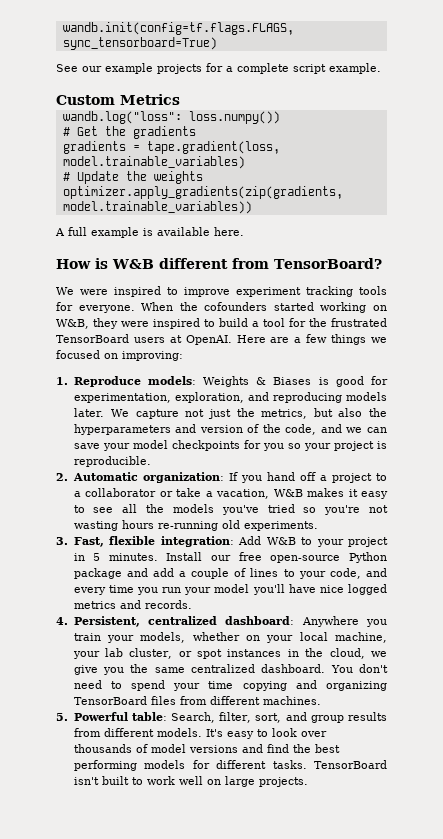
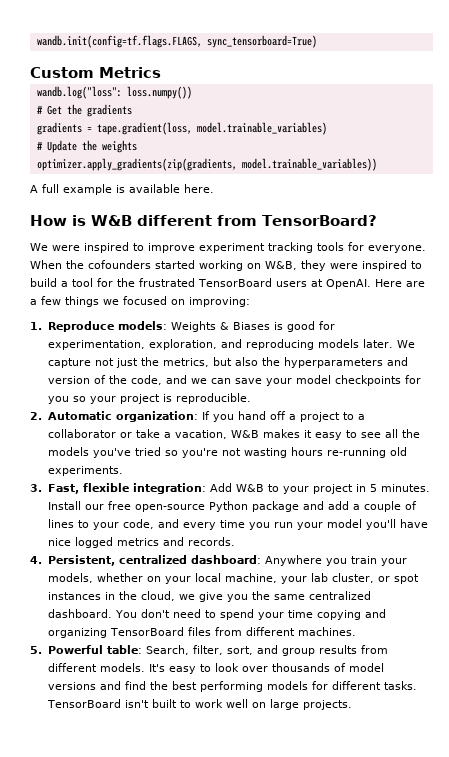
- See our example projects for a complete script example.

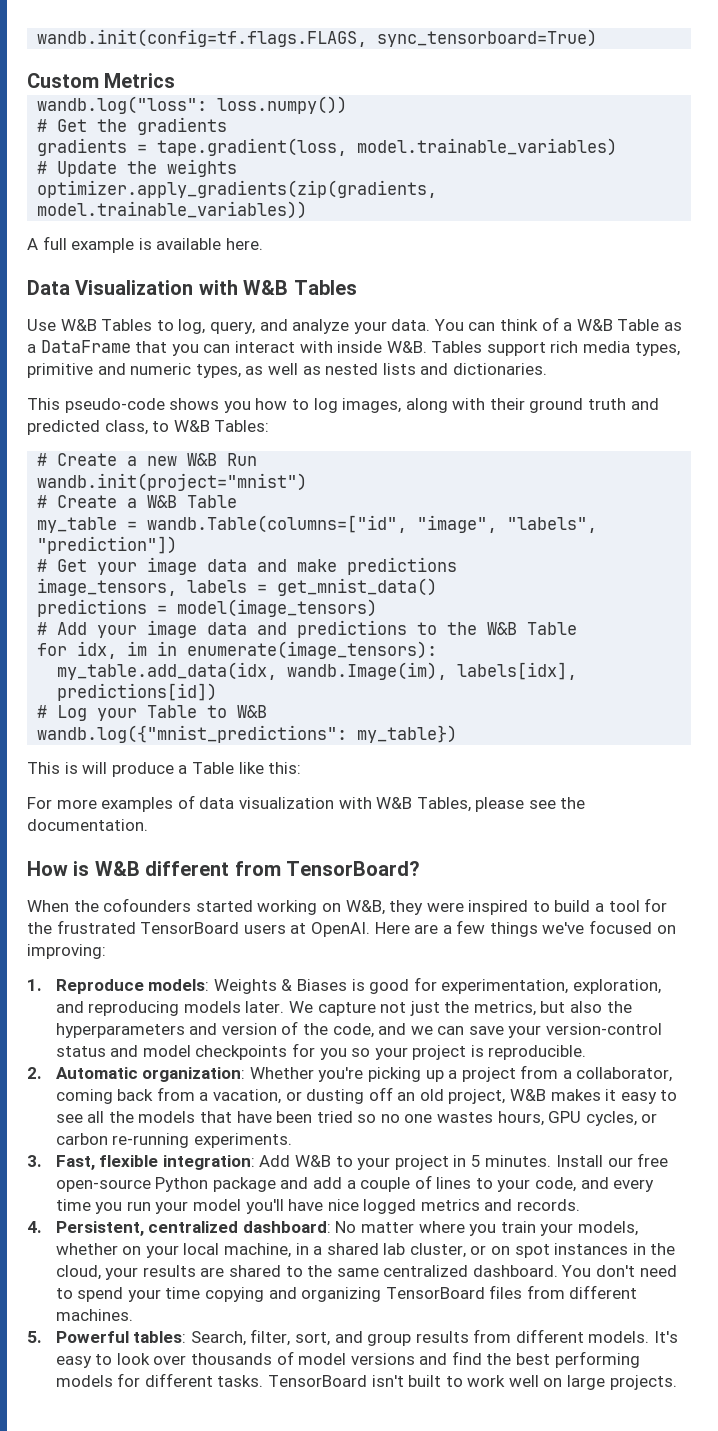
+ Data Visualization with W&B Tables
+ Use W&B Tables to log, query, and analyze your data. You can think of a W&B Table as a DataFrame that you can interact with inside W&B. Tables support rich media types, primitive and numeric types, as well as nested lists and dictionaries.
+ This pseudo-code shows you how to log images, along with their ground truth and predicted class, to W&B Tables:
+ # Create a new W&B Run
+ wandb.init(project="mnist")
+ # Create a W&B Table
+ my_table = wandb.Table(columns=["id", "image", "labels", "prediction"])
+ # Get your image data and make predictions
+ image_tensors, labels = get_mnist_data()
+ predictions = model(image_tensors)
+ # Add your image data and predictions to the W&B Table
+ for idx, im in enumerate(image_tensors):
+ my_table.add_data(idx, wandb.Image(im), labels[idx], predictions[id])
+ # Log your Table to W&B
+ wandb.log({"mnist_predictions": my_table})
+ This is will produce a Table like this:
+ For more examples of data visualization with W&B Tables, please see the documentation.
- We were inspired to improve experiment tracking tools for everyone.
- Here are a few things we focused on improving:
+ Here are a few things we've focused on improving:
- We capture not just the metrics, but also the hyperparameters and version of the code, and we can save your model checkpoints for you so your project is reproducible.
+ We capture not just the metrics, but also the hyperparameters and version of the code, and we can save your version-control status and model checkpoints for you so your project is reproducible.
- 2. Automatic organization: If you hand off a project to a collaborator or take a vacation, W&B makes it easy to see all the models you've tried so you're not wasting hours re-running old experiments.
+ 2. Automatic organization: Whether you're picking up a project from a collaborator, coming back from a vacation, or dusting off an old project, W&B makes it easy to see all the models that have been tried so no one wastes hours, GPU cycles, or carbon re-running experiments.
- 4. Persistent, centralized dashboard: Anywhere you train your models, whether on your local machine, your lab cluster, or spot instances in the cloud, we give you the same centralized dashboard.
+ 4. Persistent, centralized dashboard: No matter where you train your models, whether on your local machine, in a shared lab cluster, or on spot instances in the cloud, your results are shared to the same centralized dashboard.
- 5. Powerful table: Search, filter, sort, and group results from different models.
+ 5. Powerful tables: Search, filter, sort, and group results from different models.

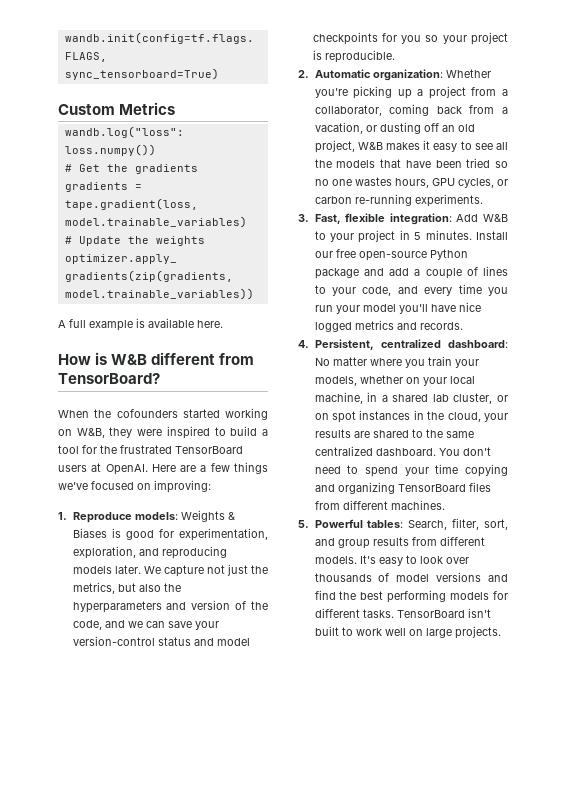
- Data Visualization with W&B Tables
- Use W&B Tables to log, query, and analyze your data. You can think of a W&B Table as a DataFrame that you can interact with inside W&B. Tables support rich media types, primitive and numeric types, as well as nested lists and dictionaries.
- This pseudo-code shows you how to log images, along with their ground truth and predicted class, to W&B Tables:
- # Create a new W&B Run
- wandb.init(project="mnist")
- # Create a W&B Table
- my_table = wandb.Table(columns=["id", "image", "labels", "prediction"])
- # Get your image data and make predictions
- image_tensors, labels = get_mnist_data()
- predictions = model(image_tensors)
- # Add your image data and predictions to the W&B Table
- for idx, im in enumerate(image_tensors):
- my_table.add_data(idx, wandb.Image(im), labels[idx], predictions[id])
- # Log your Table to W&B
- wandb.log({"mnist_predictions": my_table})
- This is will produce a Table like this:
- For more examples of data visualization with W&B Tables, please see the documentation.

